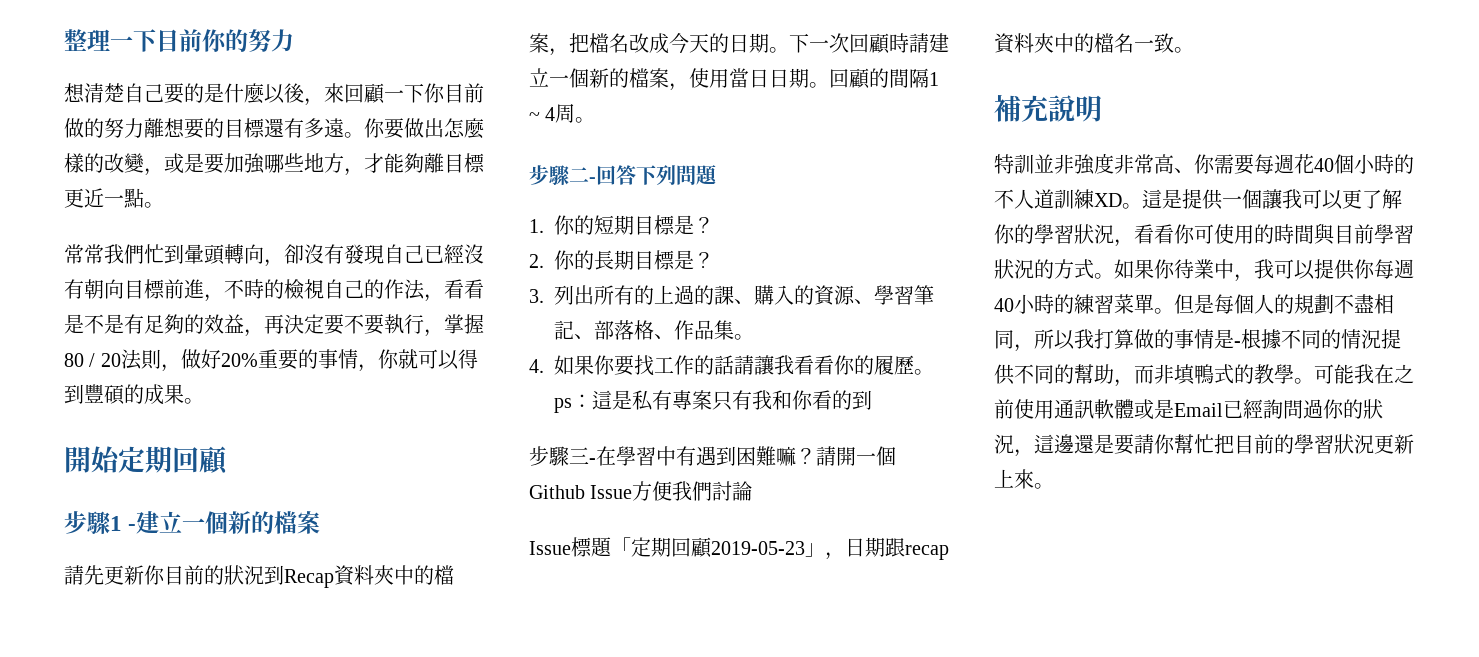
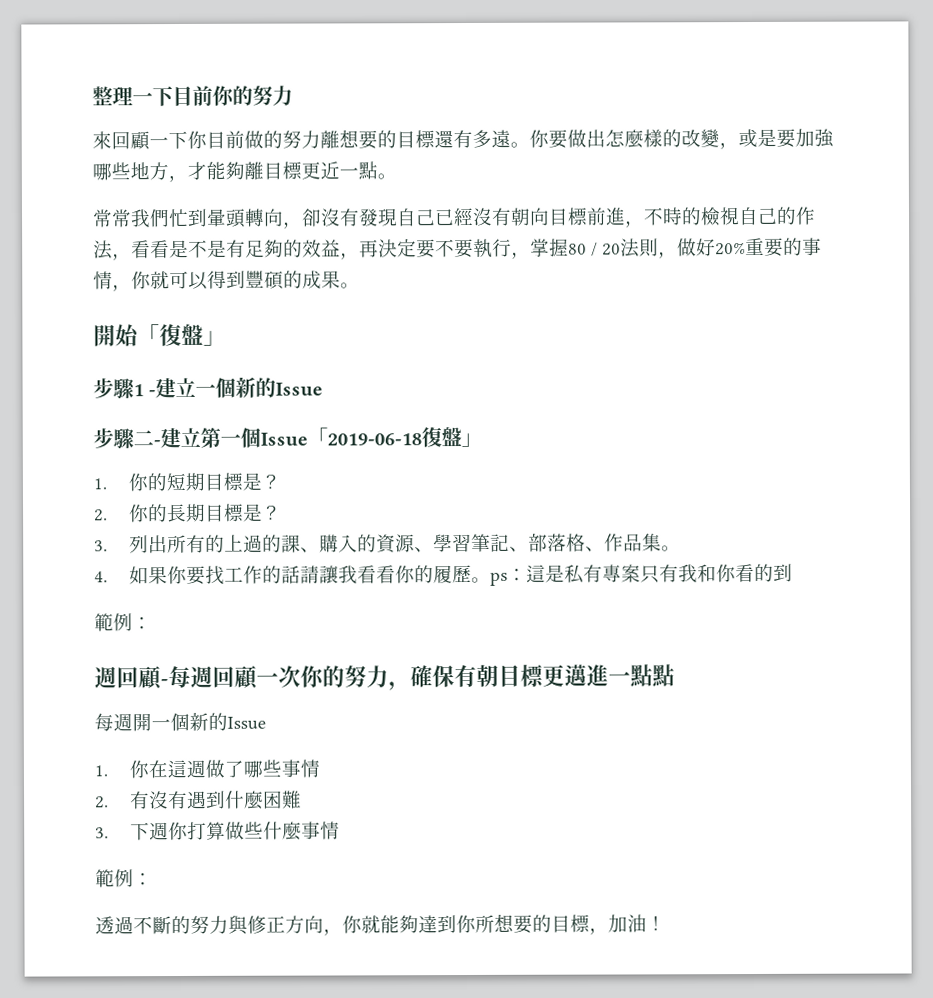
- 想清楚自己要的是什麼以後，來回顧一下你目前做的努力離想要的目標還有多遠。
+ 來回顧一下你目前做的努力離想要的目標還有多遠。
- 開始定期回顧
+ 開始「復盤」
- 步驟1 -建立一個新的檔案
- 請先更新你目前的狀況到Recap資料夾中的檔案，把檔名改成今天的日期。下一次回顧時請建立一個新的檔案，使用當日日期。回顧的間隔1 ~ 4周。
- 步驟二-回答下列問題
+ 步驟1 -建立一個新的Issue
+ 步驟二-建立第一個Issue「2019-06-18復盤」
  4.如果你要找工作的話請讓我看看你的履歷。ps：這是私有專案只有我和你看的到
- 步驟三-在學習中有遇到困難嘛？請開一個Github Issue方便我們討論
- Issue標題「定期回顧2019-05-23」，日期跟recap資料夾中的檔名一致。
- 補充說明
- 特訓並非強度非常高、你需要每週花40個小時的不人道訓練XD。這是提供一個讓我可以更了解你的學習狀況，看看你可使用的時間與目前學習狀況的方式。如果你待業中，我可以提供你每週40小時的練習菜單。但是每個人的規劃不盡相同，所以我打算做的事情是-根據不同的情況提供不同的幫助，而非填鴨式的教學。可能我在之前使用通訊軟體或是Email已經詢問過你的狀況，這邊還是要請你幫忙把目前的學習狀況更新上來。
+ 範例：
+ 週回顧-每週回顧一次你的努力，確保有朝目標更邁進一點點
+ 每週開一個新的Issue
+ 1.你在這週做了哪些事情
+ 2.有沒有遇到什麼困難
+ 3.下週你打算做些什麼事情
+ 範例：
+ 透過不斷的努力與修正方向，你就能夠達到你所想要的目標，加油！

